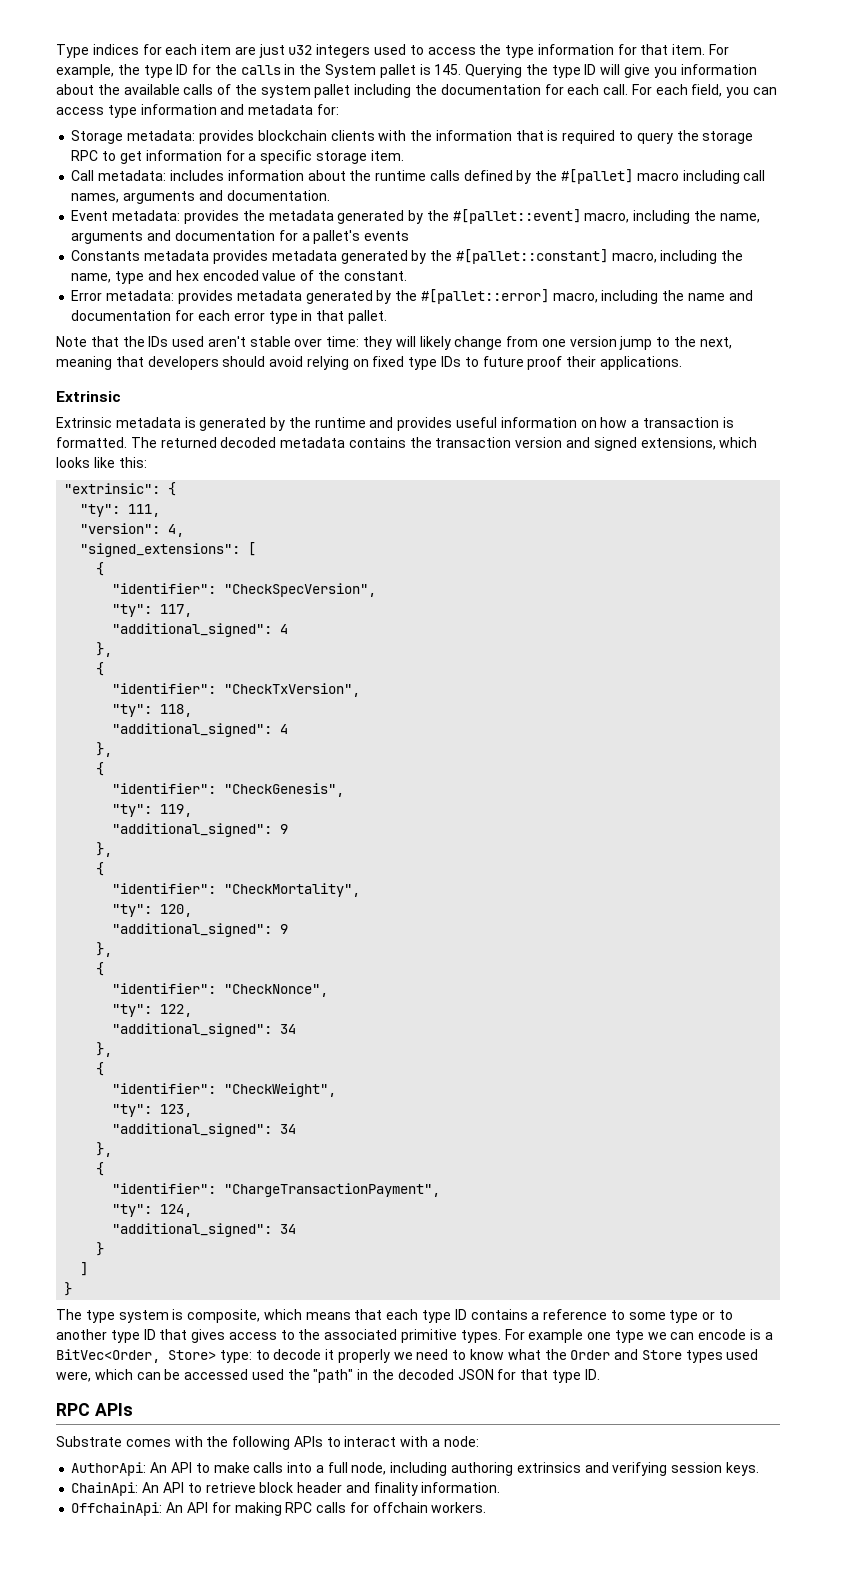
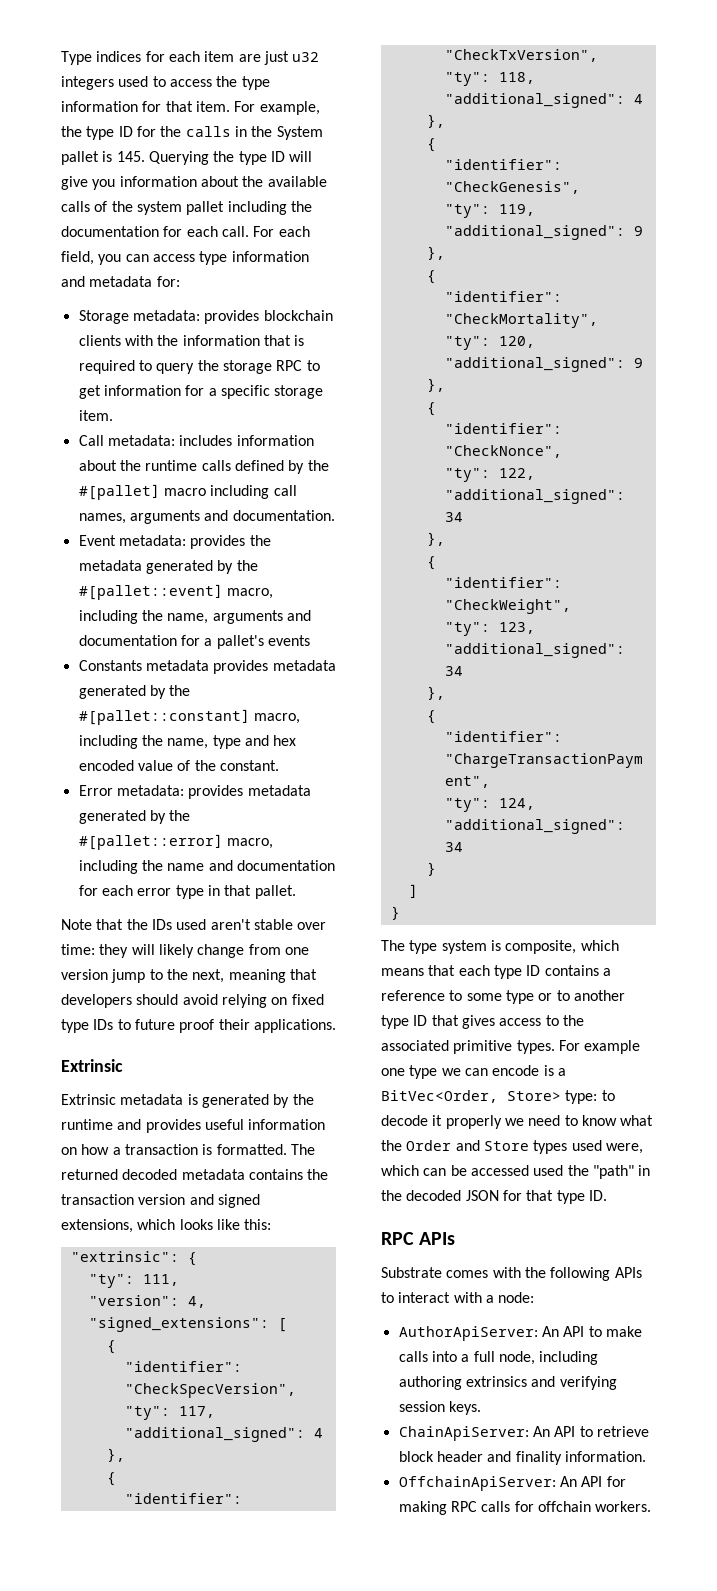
- AuthorApi: An API to make calls into a full node, including authoring extrinsics and verifying session keys.
+ AuthorApiServer: An API to make calls into a full node, including authoring extrinsics and verifying session keys.
- ChainApi: An API to retrieve block header and finality information.
+ ChainApiServer: An API to retrieve block header and finality information.
- OffchainApi: An API for making RPC calls for offchain workers.
+ OffchainApiServer: An API for making RPC calls for offchain workers.

